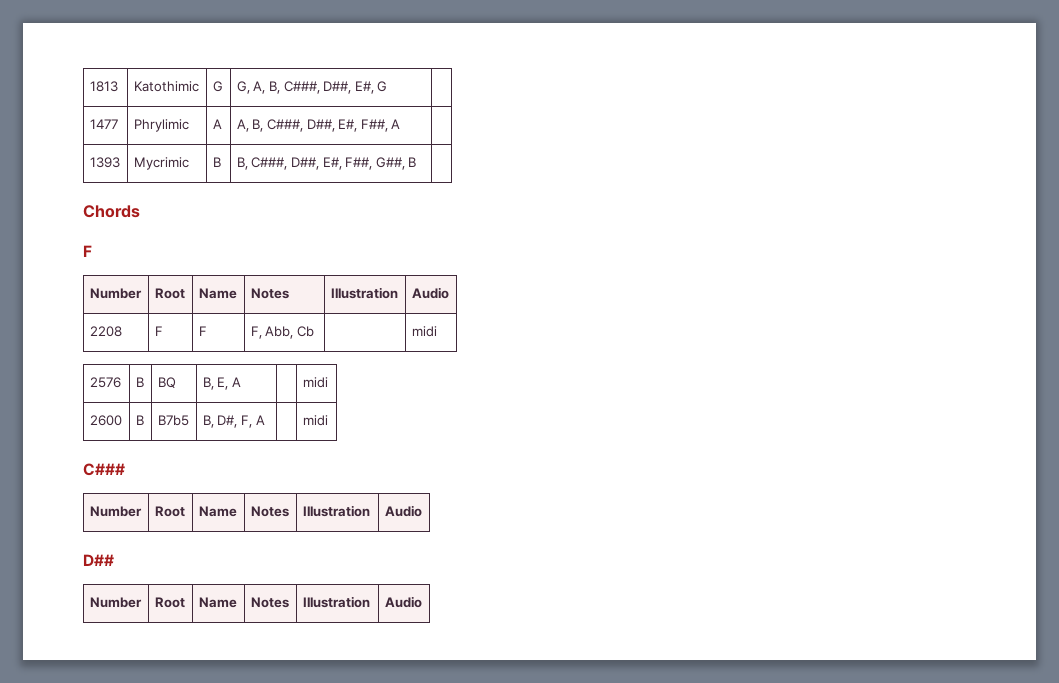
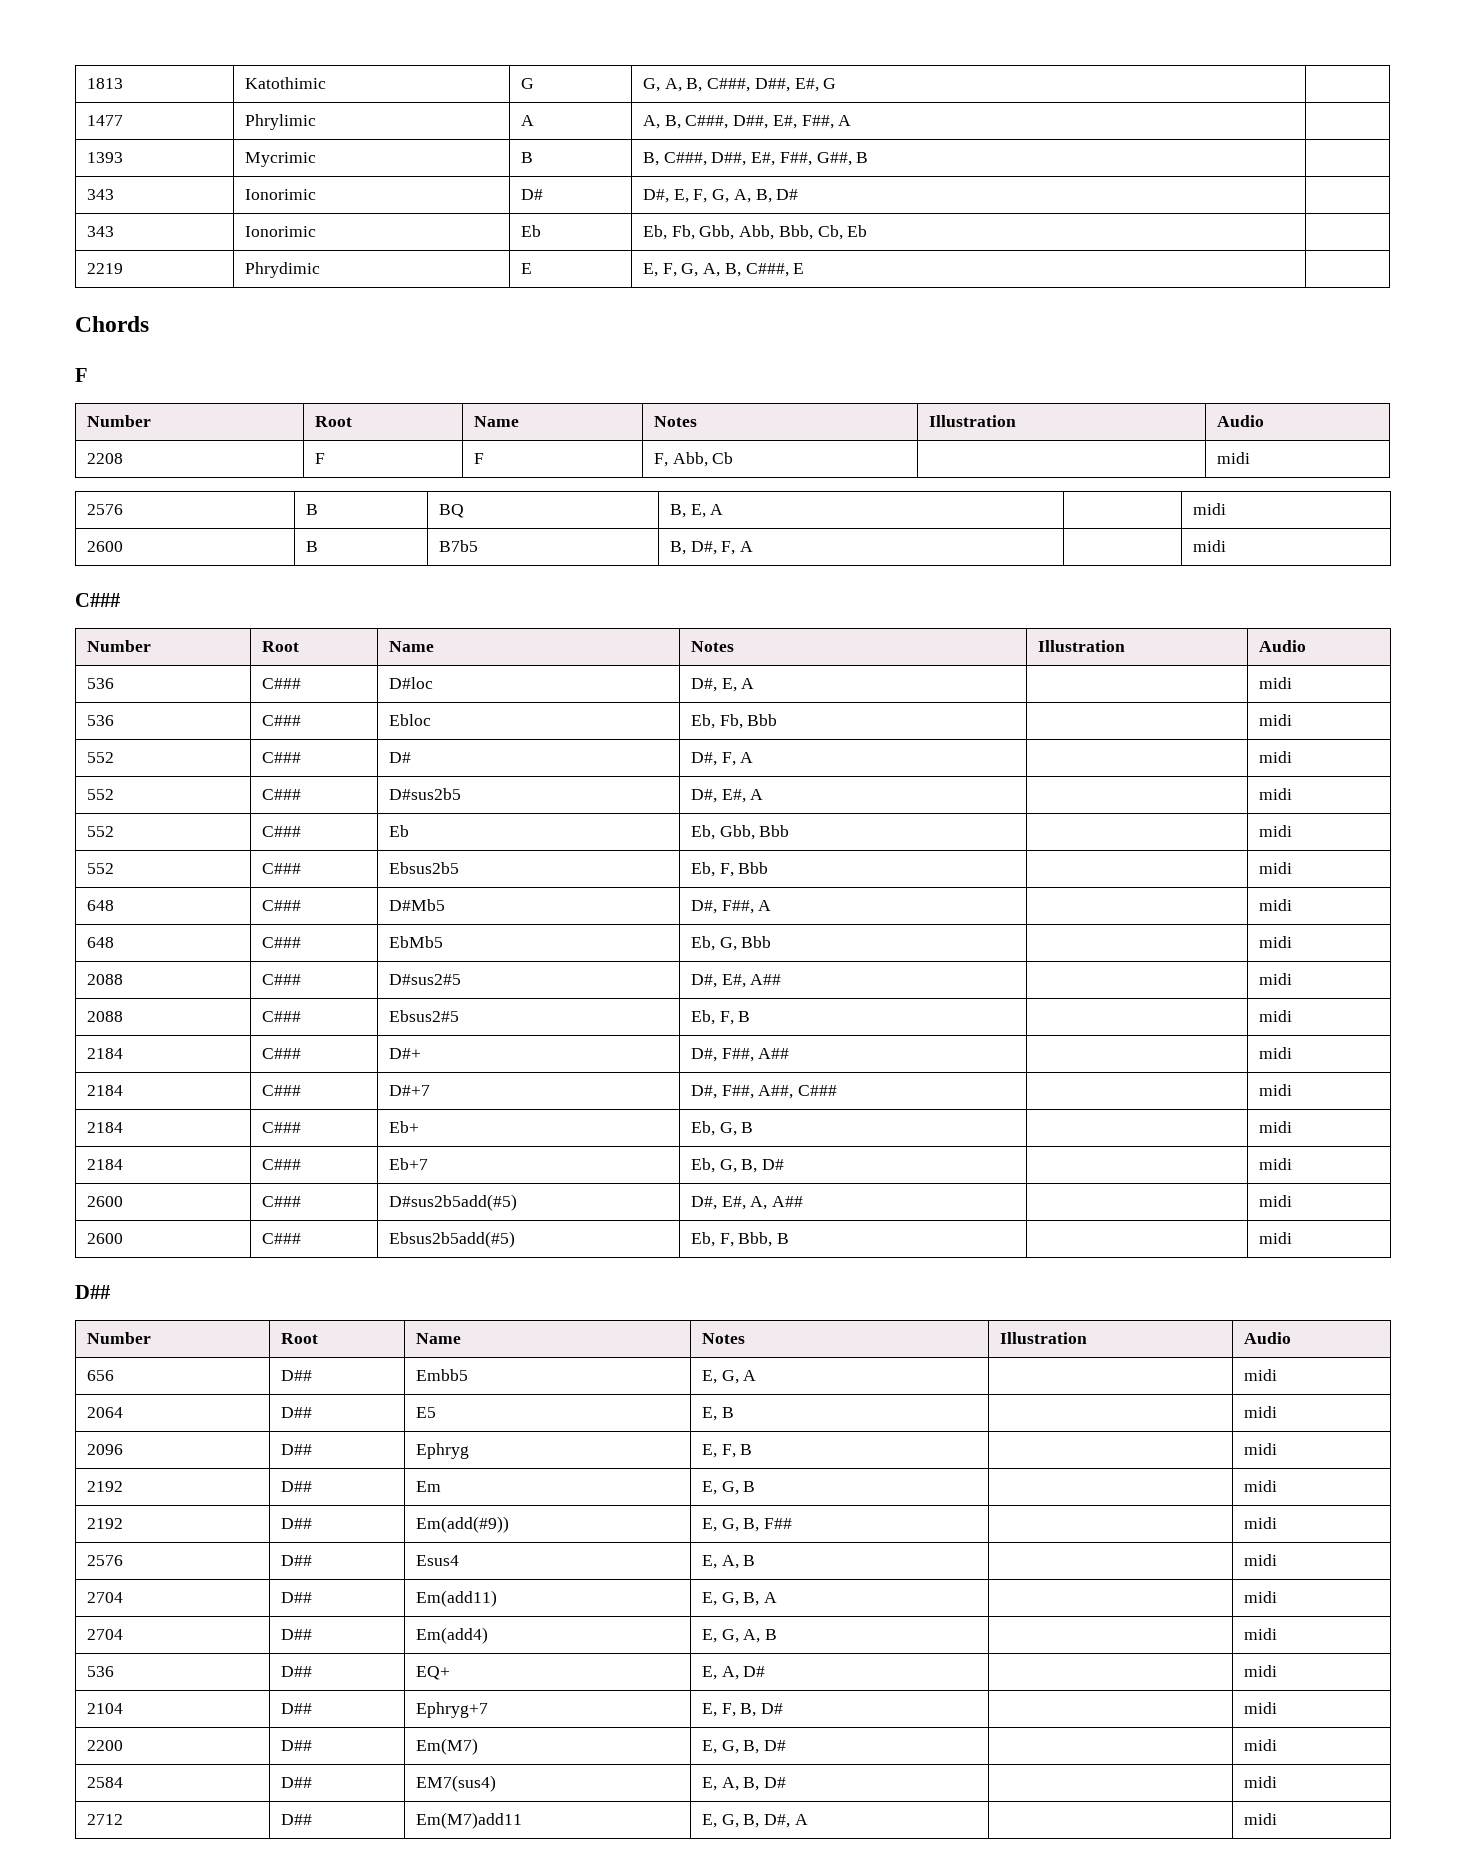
+ 343 | Ionorimic | D# | D#, E, F, G, A, B, D# |
+ 343 | Ionorimic | Eb | Eb, Fb, Gbb, Abb, Bbb, Cb, Eb |
+ 2219 | Phrydimic | E | E, F, G, A, B, C###, E |
+ 536 | C### | D#loc | D#, E, A | | midi
+ 536 | C### | Ebloc | Eb, Fb, Bbb | | midi
+ 552 | C### | D# | D#, F, A | | midi
+ 552 | C### | D#sus2b5 | D#, E#, A | | midi
+ 552 | C### | Eb | Eb, Gbb, Bbb | | midi
+ 552 | C### | Ebsus2b5 | Eb, F, Bbb | | midi
+ 648 | C### | D#Mb5 | D#, F##, A | | midi
+ 648 | C### | EbMb5 | Eb, G, Bbb | | midi
+ 2088 | C### | D#sus2#5 | D#, E#, A## | | midi
+ 2088 | C### | Ebsus2#5 | Eb, F, B | | midi
+ 2184 | C### | D#+ | D#, F##, A## | | midi
+ 2184 | C### | D#+7 | D#, F##, A##, C### | | midi
+ 2184 | C### | Eb+ | Eb, G, B | | midi
+ 2184 | C### | Eb+7 | Eb, G, B, D# | | midi
+ 2600 | C### | D#sus2b5add(#5) | D#, E#, A, A## | | midi
+ 2600 | C### | Ebsus2b5add(#5) | Eb, F, Bbb, B | | midi
+ 656 | D## | Embb5 | E, G, A | | midi
+ 2064 | D## | E5 | E, B | | midi
+ 2096 | D## | Ephryg | E, F, B | | midi
+ 2192 | D## | Em | E, G, B | | midi
+ 2192 | D## | Em(add(#9)) | E, G, B, F## | | midi
+ 2576 | D## | Esus4 | E, A, B | | midi
+ 2704 | D## | Em(add11) | E, G, B, A | | midi
+ 2704 | D## | Em(add4) | E, G, A, B | | midi
+ 536 | D## | EQ+ | E, A, D# | | midi
+ 2104 | D## | Ephryg+7 | E, F, B, D# | | midi
+ 2200 | D## | Em(M7) | E, G, B, D# | | midi
+ 2584 | D## | EM7(sus4) | E, A, B, D# | | midi
+ 2712 | D## | Em(M7)add11 | E, G, B, D#, A | | midi

